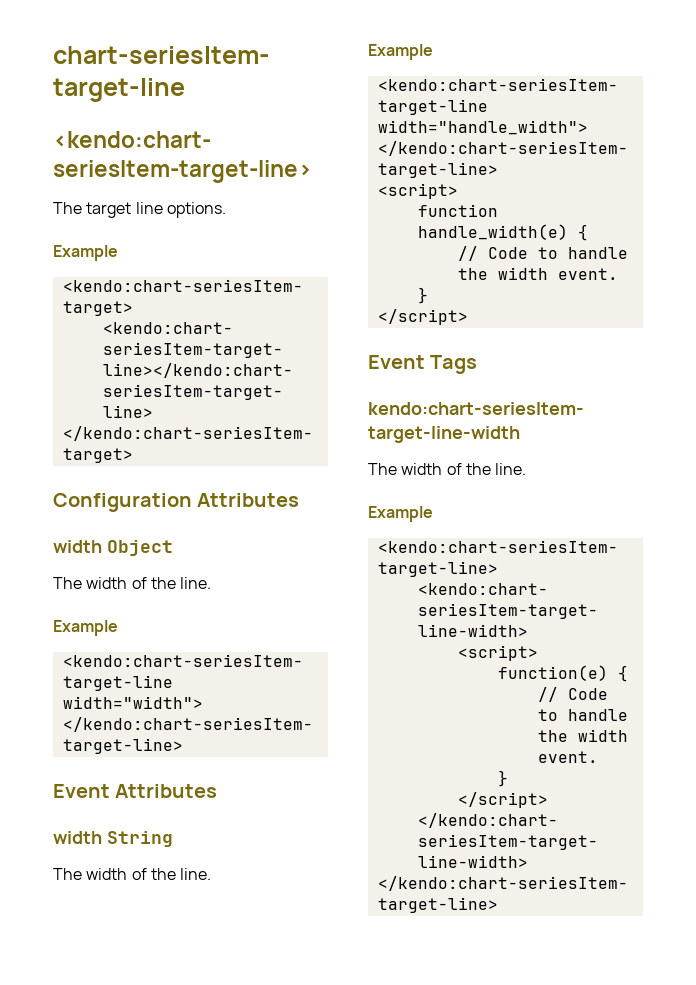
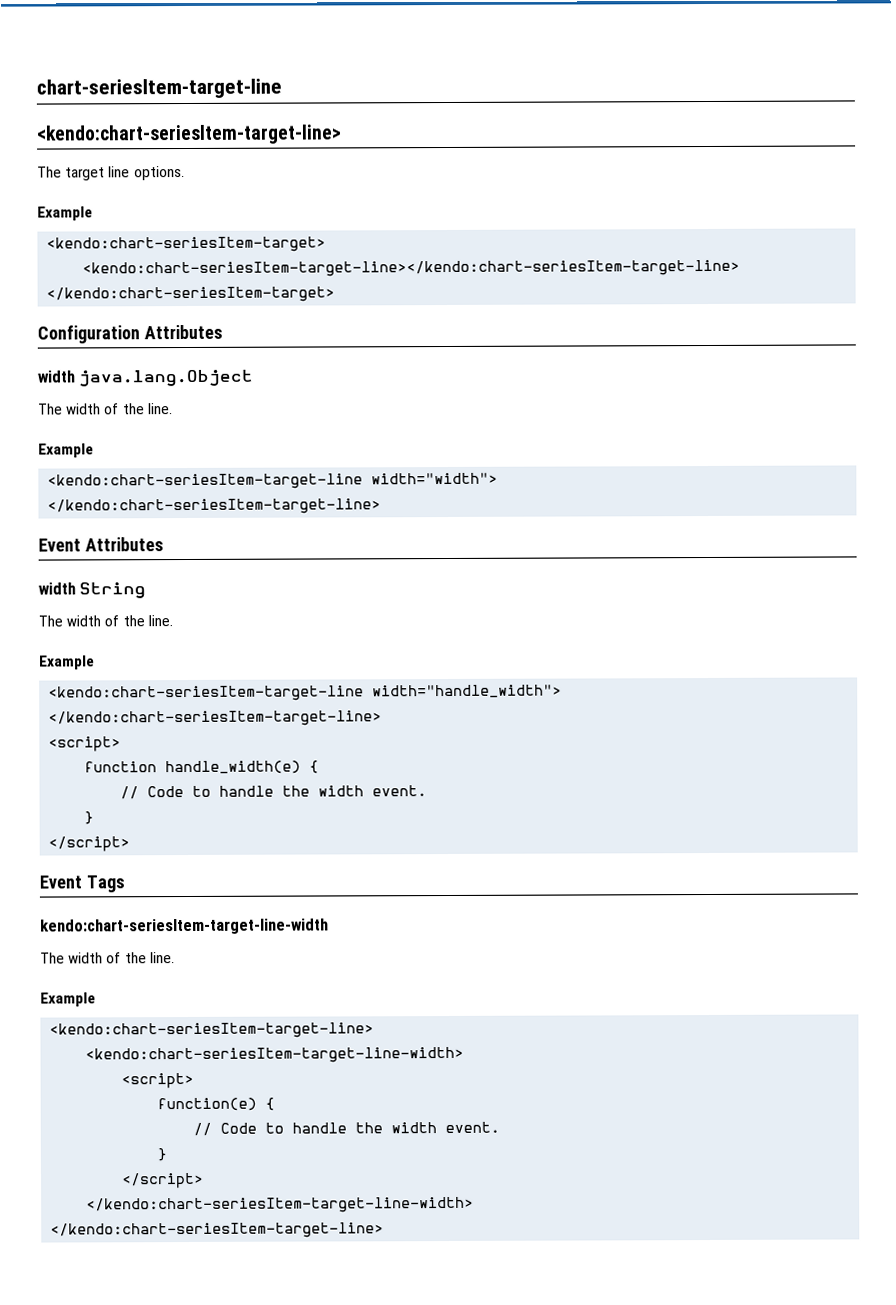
- width Object
+ width java.lang.Object

